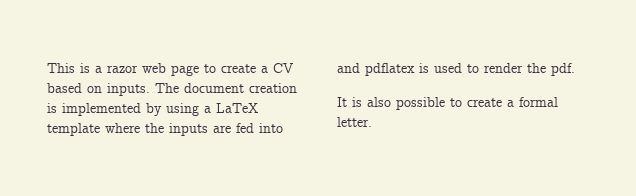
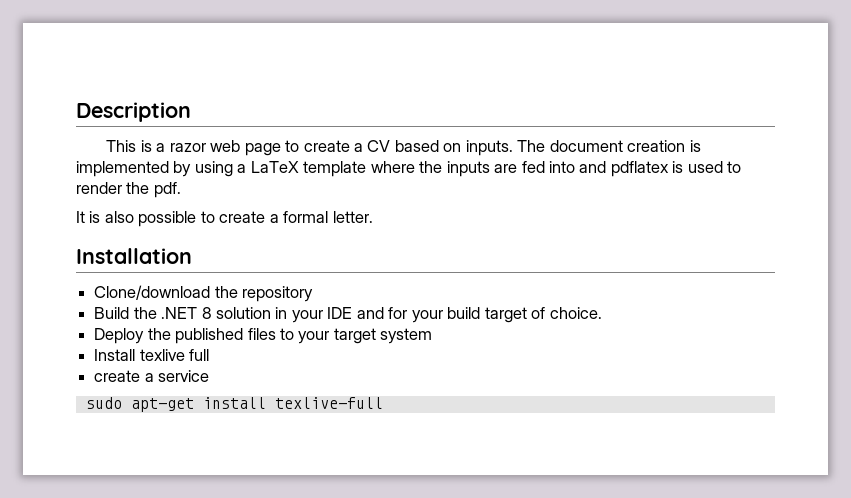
+ Description
+ Installation
+ Clone/download the repository
+ Build the .NET 8 solution in your IDE and for your build target of choice.
+ Deploy the published files to your target system
+ Install texlive full
+ create a service
+ sudo apt-get install texlive-full

